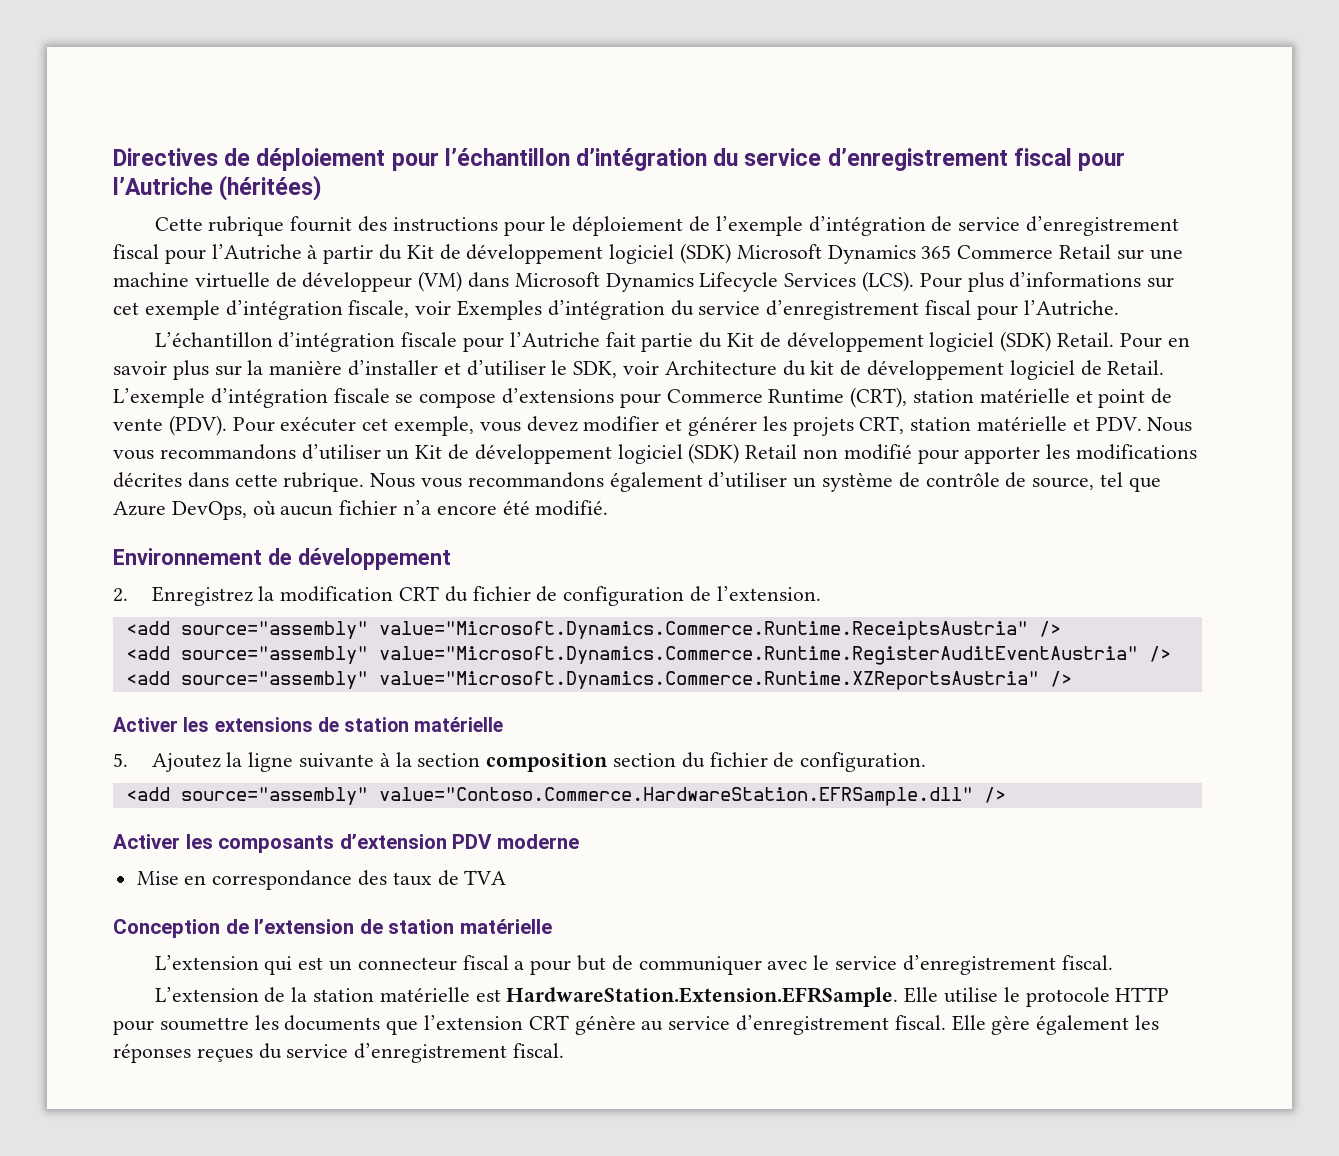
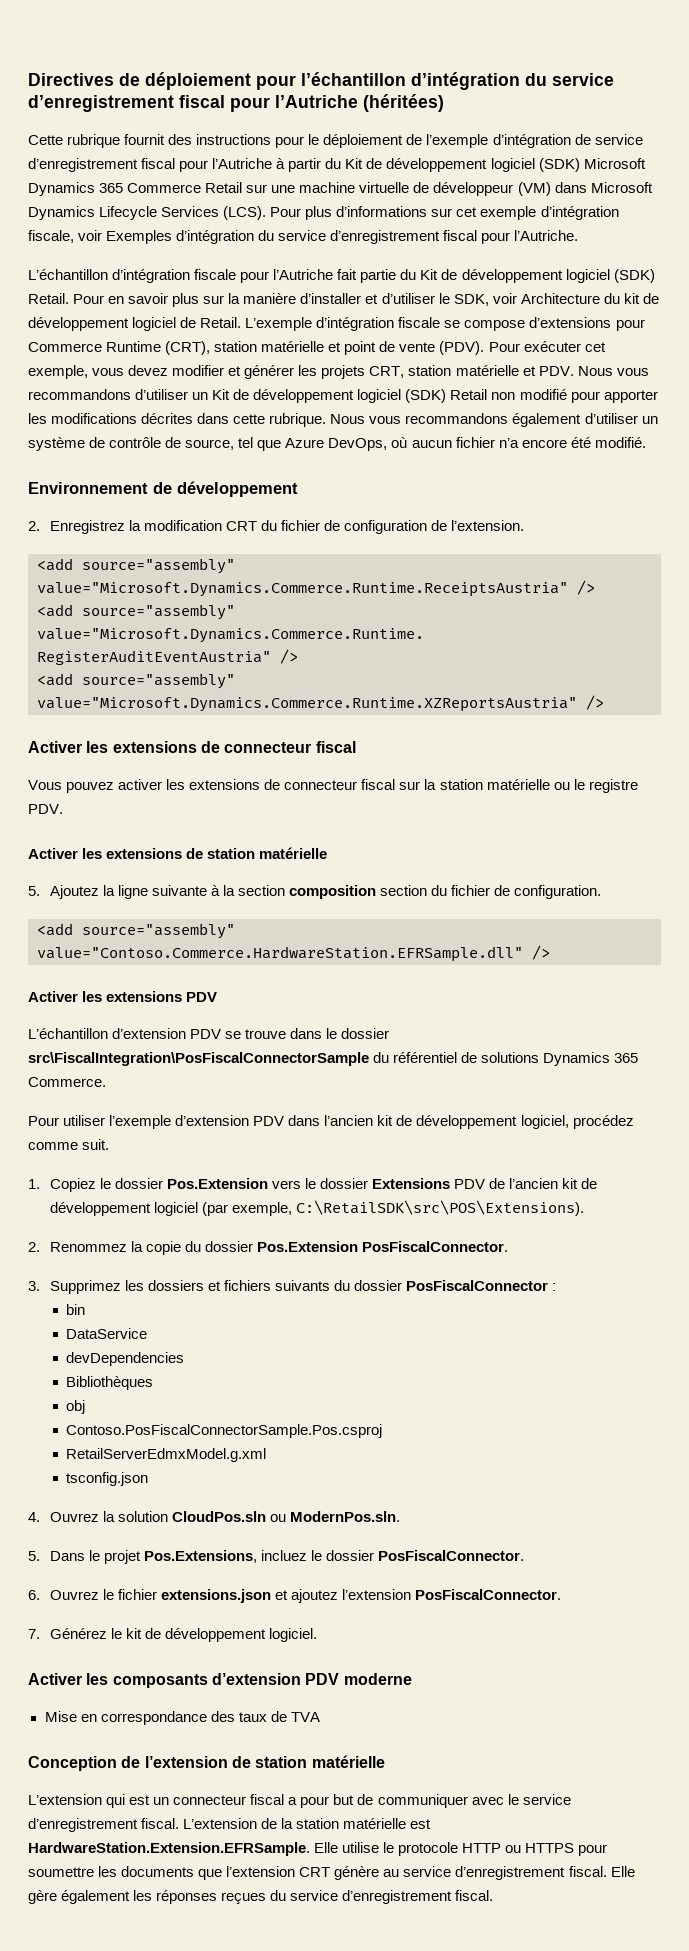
+ Activer les extensions de connecteur fiscal
+ Vous pouvez activer les extensions de connecteur fiscal sur la station matérielle ou le registre PDV.
+ Activer les extensions PDV
+ L’échantillon d’extension PDV se trouve dans le dossier src\FiscalIntegration\PosFiscalConnectorSample du référentiel de solutions Dynamics 365 Commerce.
+ Pour utiliser l’exemple d’extension PDV dans l’ancien kit de développement logiciel, procédez comme suit.
+ 1. Copiez le dossier Pos.Extension vers le dossier Extensions PDV de l’ancien kit de développement logiciel (par exemple, C:\RetailSDK\src\POS\Extensions).
+ 2. Renommez la copie du dossier Pos.Extension PosFiscalConnector.
+ 3. Supprimez les dossiers et fichiers suivants du dossier PosFiscalConnector :
+ bin
+ DataService
+ devDependencies
+ Bibliothèques
+ obj
+ Contoso.PosFiscalConnectorSample.Pos.csproj
+ RetailServerEdmxModel.g.xml
+ tsconfig.json
+ 4. Ouvrez la solution CloudPos.sln ou ModernPos.sln.
+ 5. Dans le projet Pos.Extensions, incluez le dossier PosFiscalConnector.
+ 6. Ouvrez le fichier extensions.json et ajoutez l’extension PosFiscalConnector.
+ 7. Générez le kit de développement logiciel.
- L’extension qui est un connecteur fiscal a pour but de communiquer avec le service d’enregistrement fiscal.
- L’extension de la station matérielle est HardwareStation.Extension.EFRSample. Elle utilise le protocole HTTP pour soumettre les documents que l’extension CRT génère au service d’enregistrement fiscal.
+ L’extension qui est un connecteur fiscal a pour but de communiquer avec le service d’enregistrement fiscal. L’extension de la station matérielle est HardwareStation.Extension.EFRSample. Elle utilise le protocole HTTP ou HTTPS pour soumettre les documents que l’extension CRT génère au service d’enregistrement fiscal.

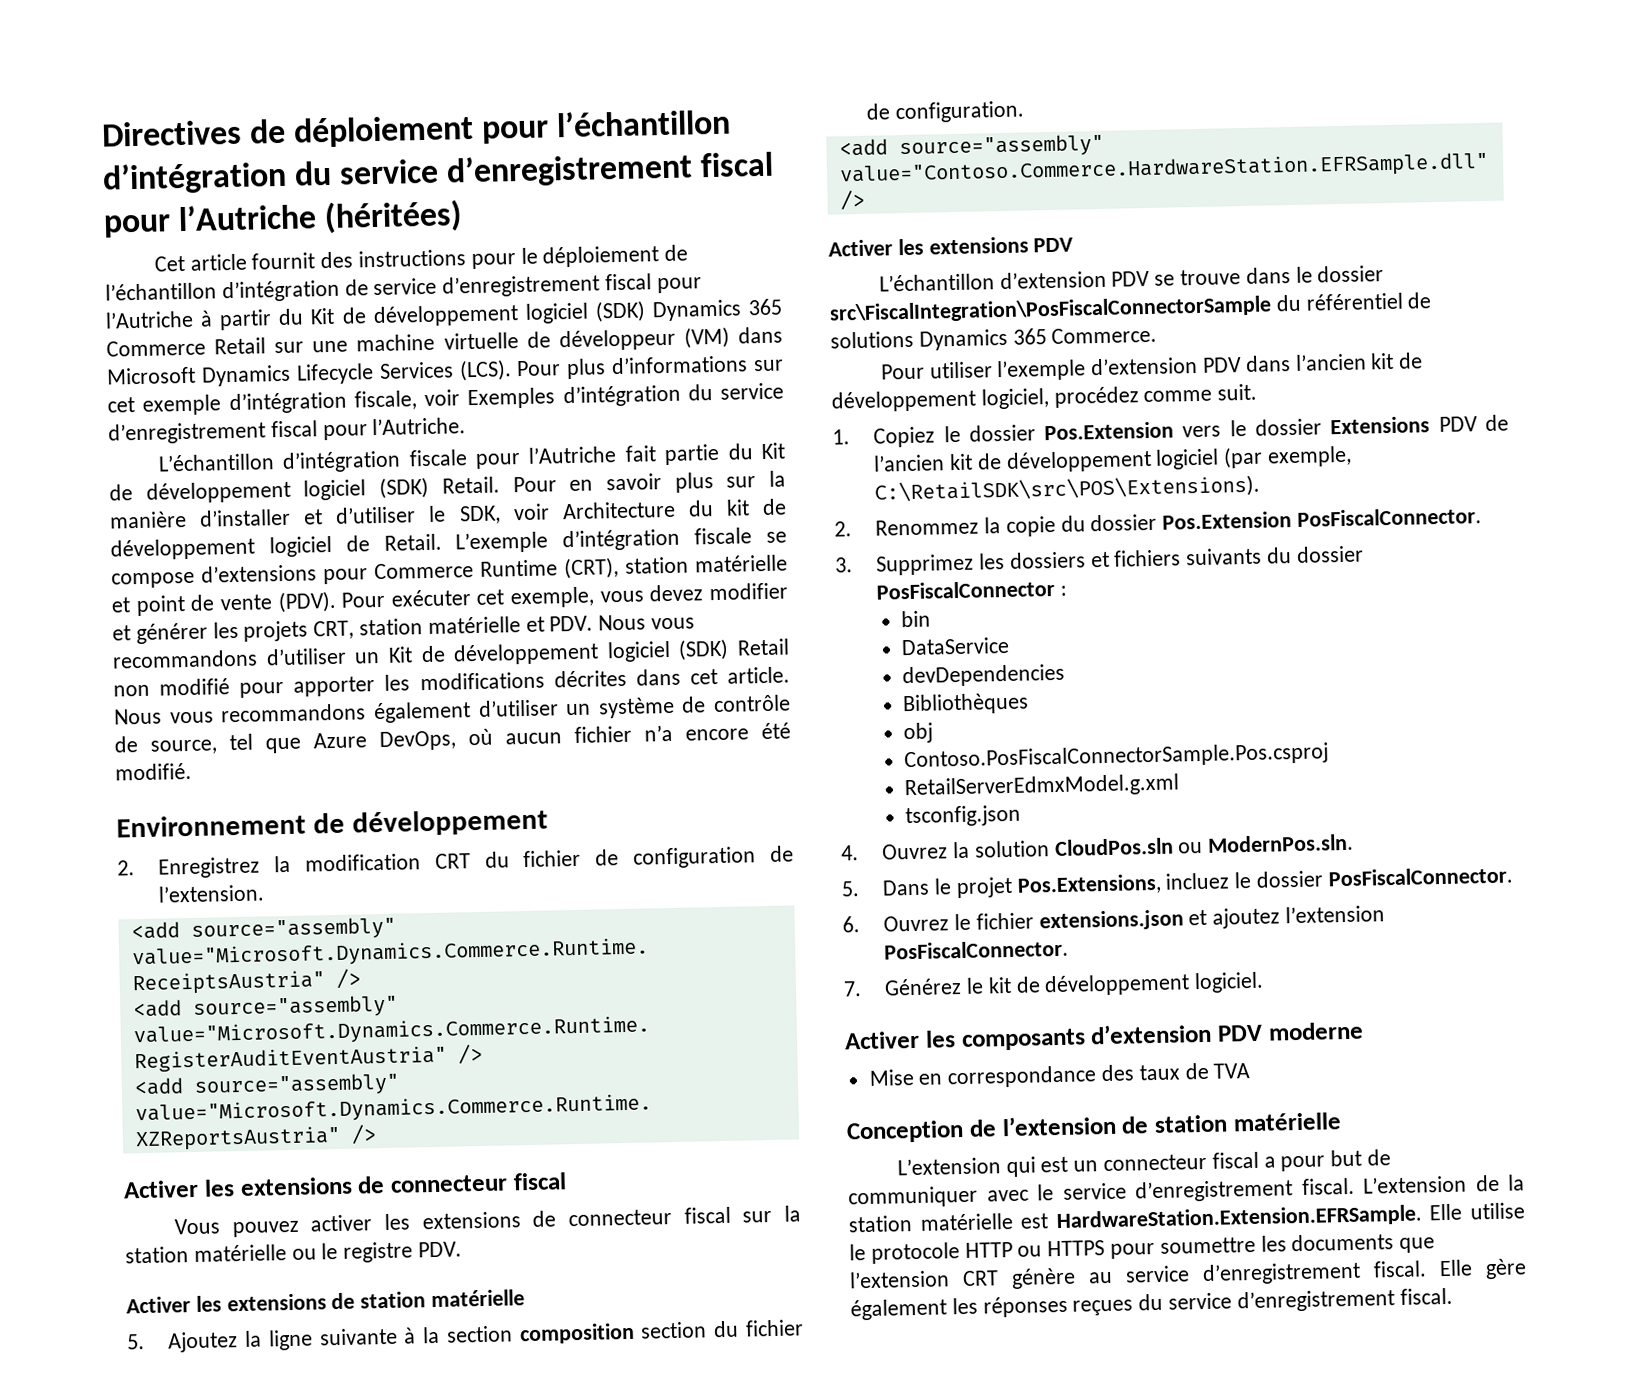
- Cette rubrique fournit des instructions pour le déploiement de l’exemple d’intégration de service d’enregistrement fiscal pour l’Autriche à partir du Kit de développement logiciel (SDK) Microsoft Dynamics 365 Commerce Retail sur une machine virtuelle de développeur (VM) dans Microsoft Dynamics Lifecycle Services (LCS).
+ Cet article fournit des instructions pour le déploiement de l’échantillon d’intégration de service d’enregistrement fiscal pour l’Autriche à partir du Kit de développement logiciel (SDK) Dynamics 365 Commerce Retail sur une machine virtuelle de développeur (VM) dans Microsoft Dynamics Lifecycle Services (LCS).
- Pour exécuter cet exemple, vous devez modifier et générer les projets CRT, station matérielle et PDV. Nous vous recommandons d’utiliser un Kit de développement logiciel (SDK) Retail non modifié pour apporter les modifications décrites dans cette rubrique.
+ Pour exécuter cet exemple, vous devez modifier et générer les projets CRT, station matérielle et PDV. Nous vous recommandons d’utiliser un Kit de développement logiciel (SDK) Retail non modifié pour apporter les modifications décrites dans cet article.

